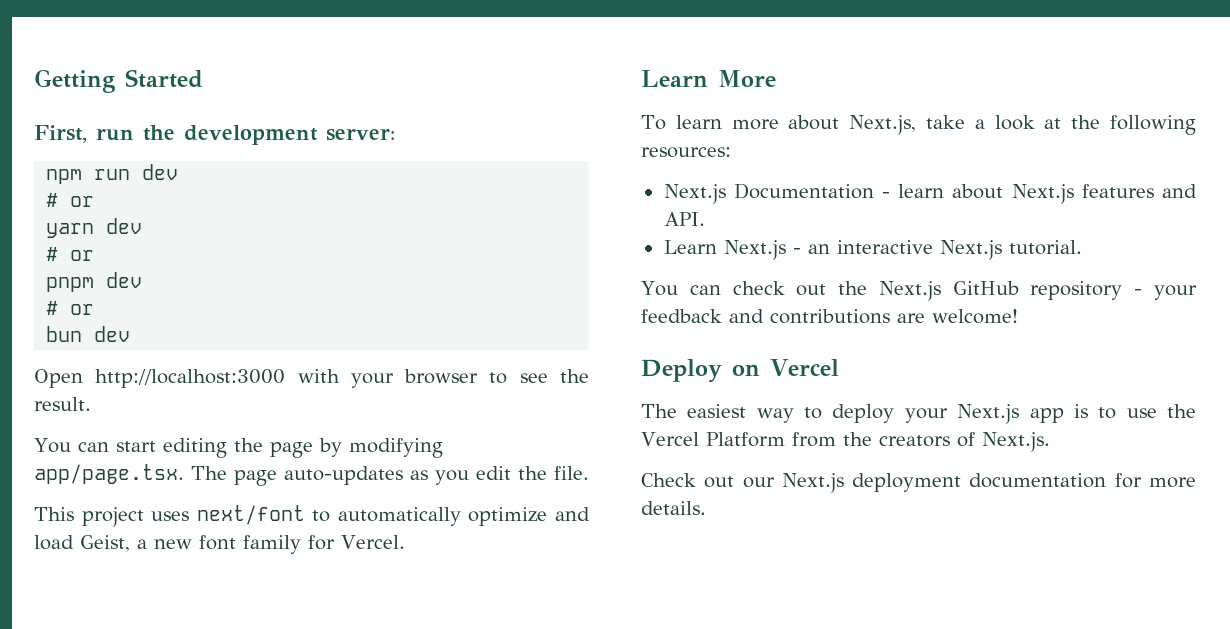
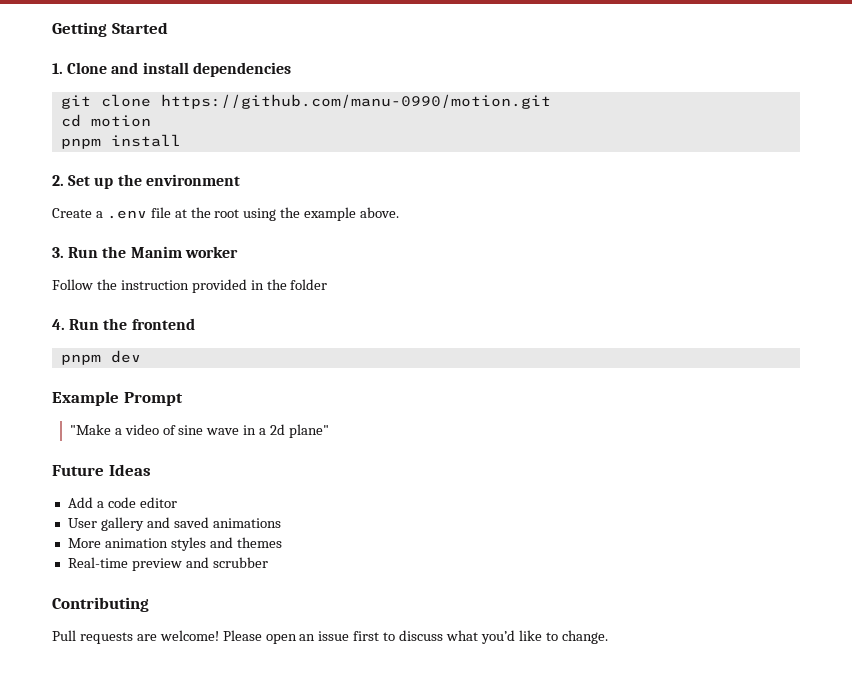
- First, run the development server:
- npm run dev
- # or
- yarn dev
- # or
+ 1. Clone and install dependencies
+ git clone https://github.com/manu-0990/motion.git
+ cd motion
+ pnpm install
+ 2. Set up the environment
+ Create a .env file at the root using the example above.
+ 3. Run the Manim worker
+ Follow the instruction provided in the folder
+ 4. Run the frontend
  pnpm dev
- # or
- bun dev
- Open http://localhost:3000 with your browser to see the result.
- You can start editing the page by modifying app/page.tsx. The page auto-updates as you edit the file.
- This project uses next/font to automatically optimize and load Geist, a new font family for Vercel.
- Learn More
- To learn more about Next.js, take a look at the following resources:
- Next.js Documentation - learn about Next.js features and API.
- Learn Next.js - an interactive Next.js tutorial.
- You can check out the Next.js GitHub repository - your feedback and contributions are welcome!
- Deploy on Vercel
- The easiest way to deploy your Next.js app is to use the Vercel Platform from the creators of Next.js.
- Check out our Next.js deployment documentation for more details.
+ Example Prompt
+ "Make a video of sine wave in a 2d plane"
+ Future Ideas
+ Add a code editor
+ User gallery and saved animations
+ More animation styles and themes
+ Real-time preview and scrubber
+ Contributing
+ Pull requests are welcome! Please open an issue first to discuss what you’d like to change.

